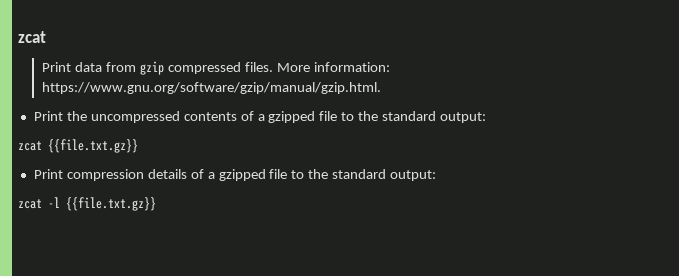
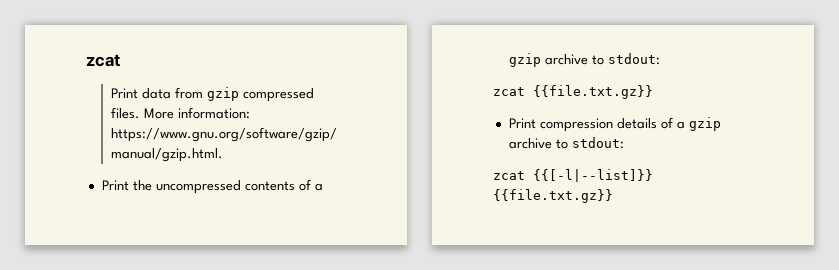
- Print the uncompressed contents of a gzipped file to the standard output:
+ Print the uncompressed contents of a gzip archive to stdout:
- Print compression details of a gzipped file to the standard output:
- zcat -l {{file.txt.gz}}
+ Print compression details of a gzip archive to stdout:
+ zcat {{[-l|--list]}} {{file.txt.gz}}

